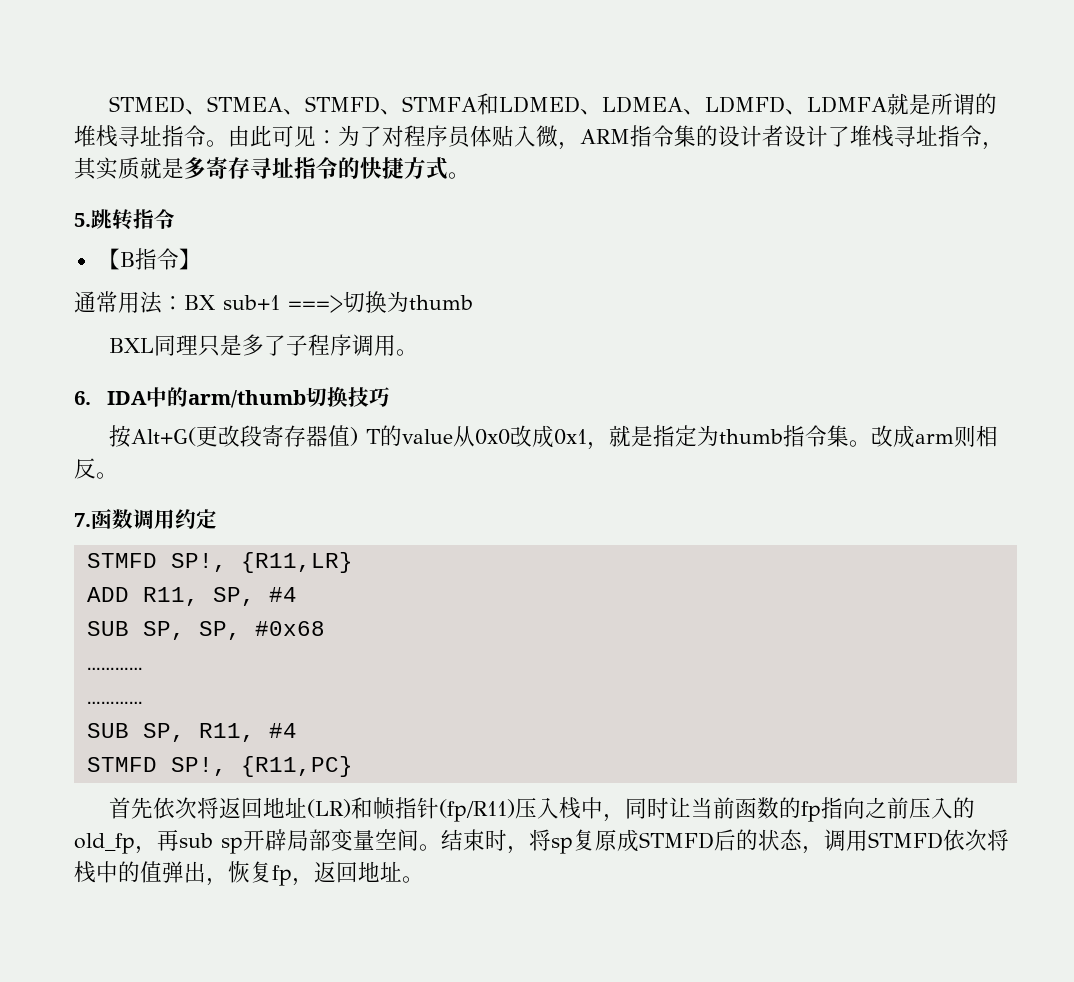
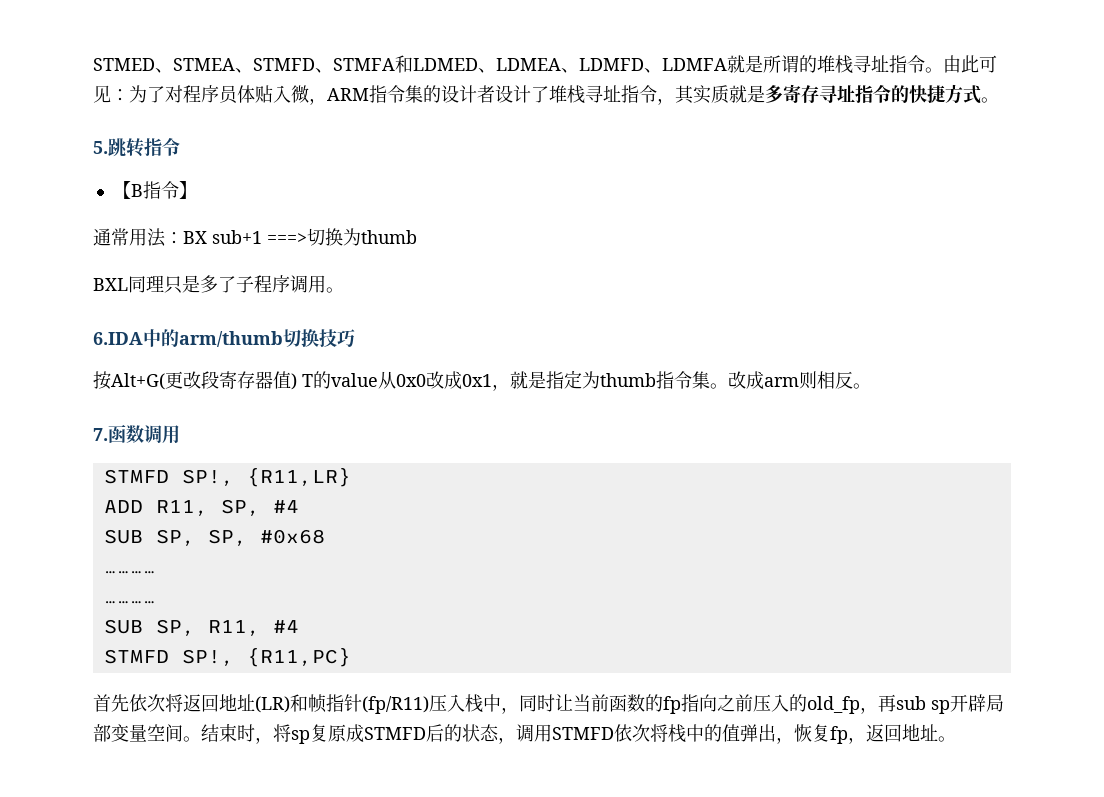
- 6. IDA中的arm/thumb切换技巧
+ 6.IDA中的arm/thumb切换技巧
- 7.函数调用约定
+ 7.函数调用

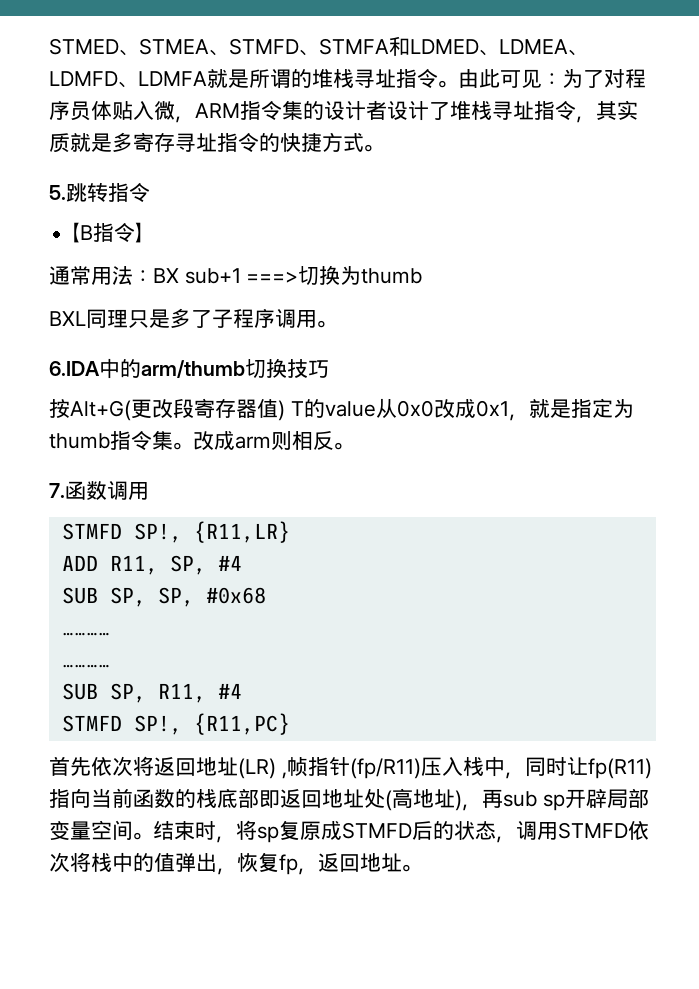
- 首先依次将返回地址(LR)和帧指针(fp/R11)压入栈中，同时让当前函数的fp指向之前压入的old_fp，再sub sp开辟局部变量空间。
+ 首先依次将返回地址(LR) ,帧指针(fp/R11)压入栈中，同时让fp(R11)指向当前函数的栈底部即返回地址处(高地址)，再sub sp开辟局部变量空间。

